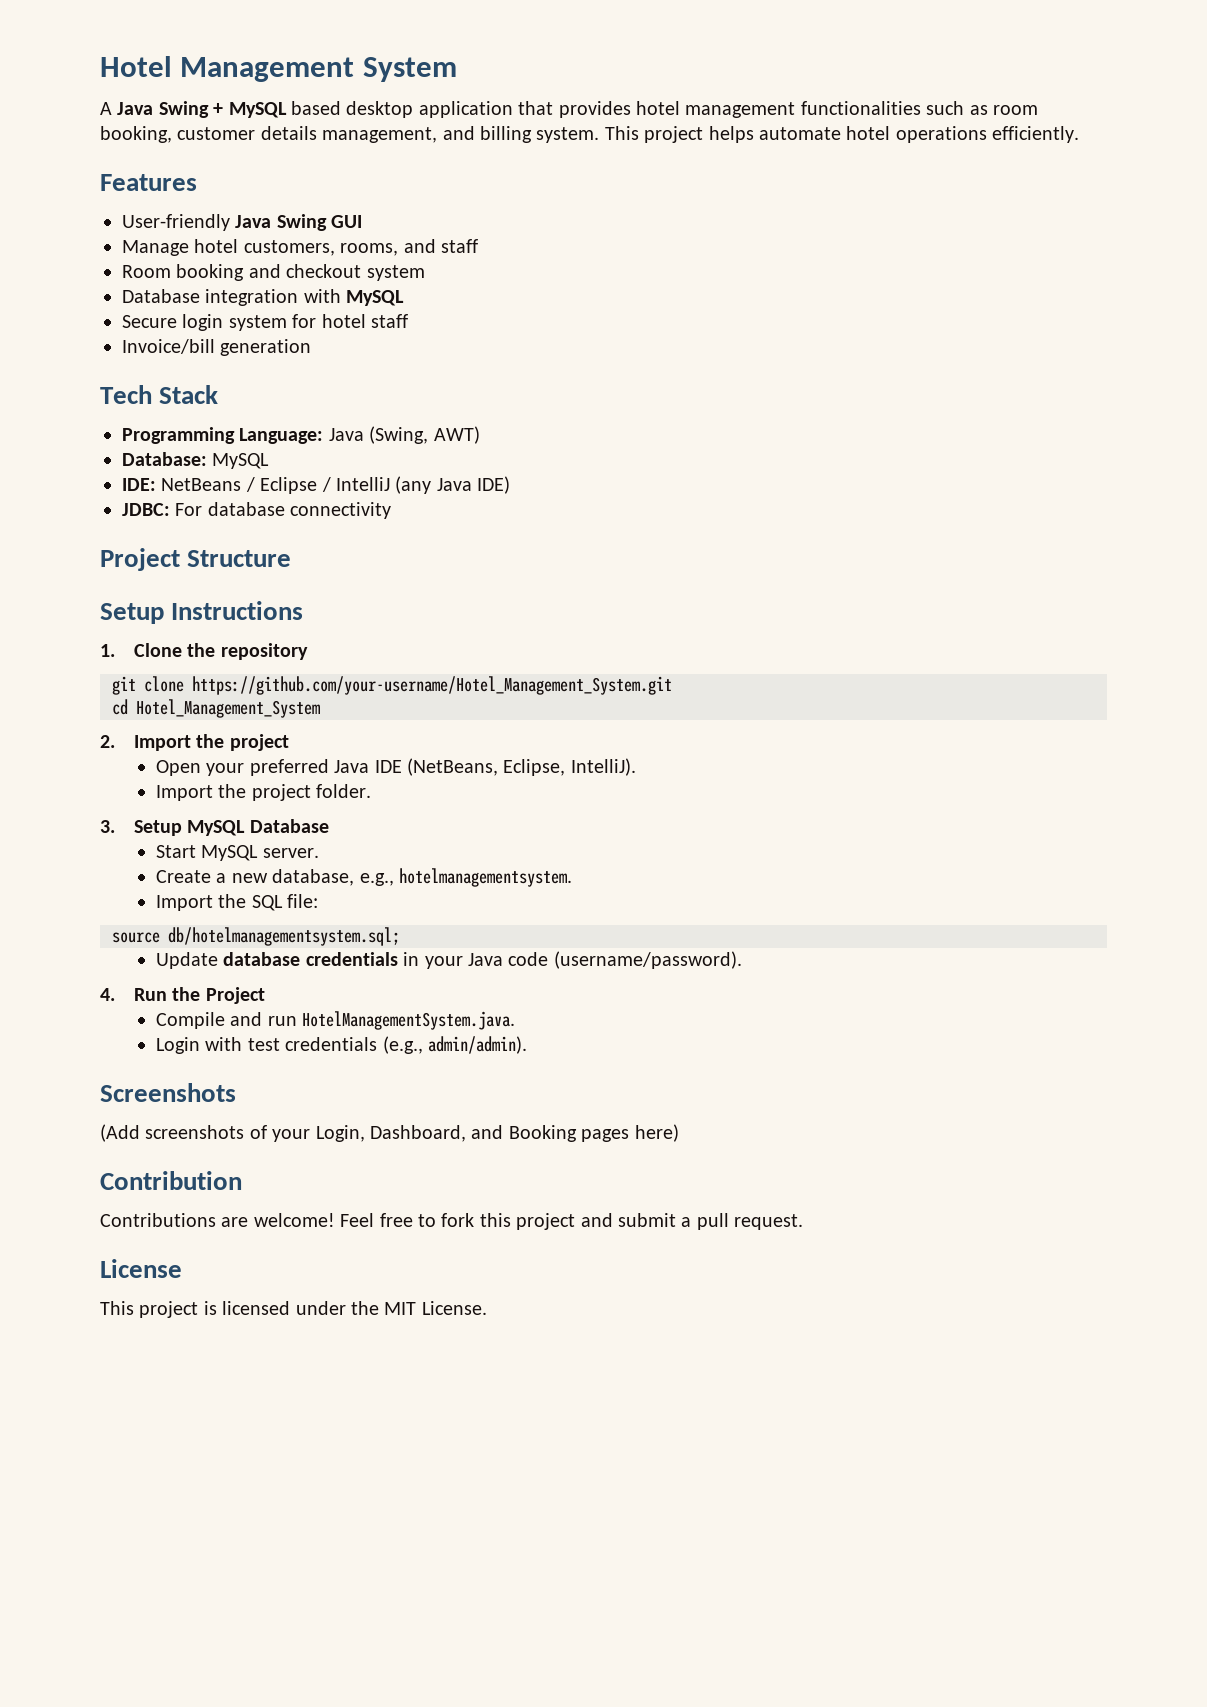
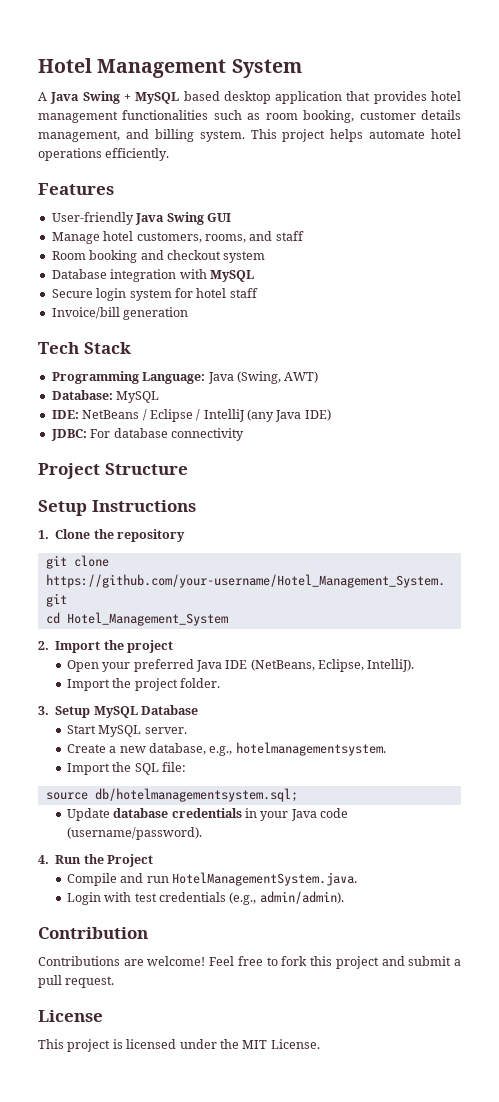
- Screenshots
- (Add screenshots of your Login, Dashboard, and Booking pages here)

